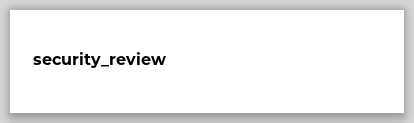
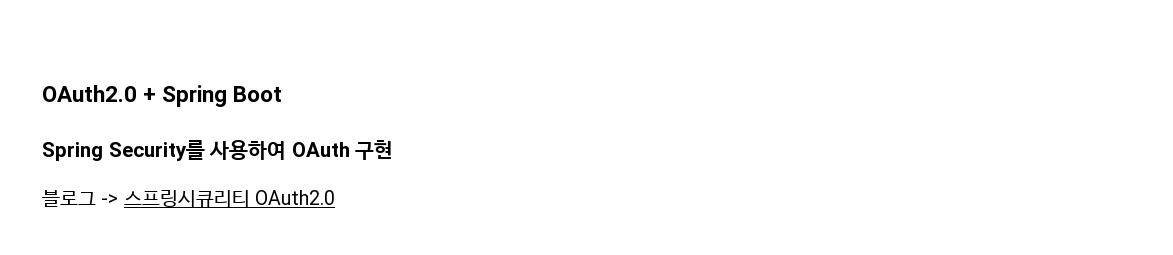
- security_review
+ OAuth2.0 + Spring Boot
+ Spring Security를 사용하여 OAuth 구현
+ 블로그 -> 스프링시큐리티 OAuth2.0

